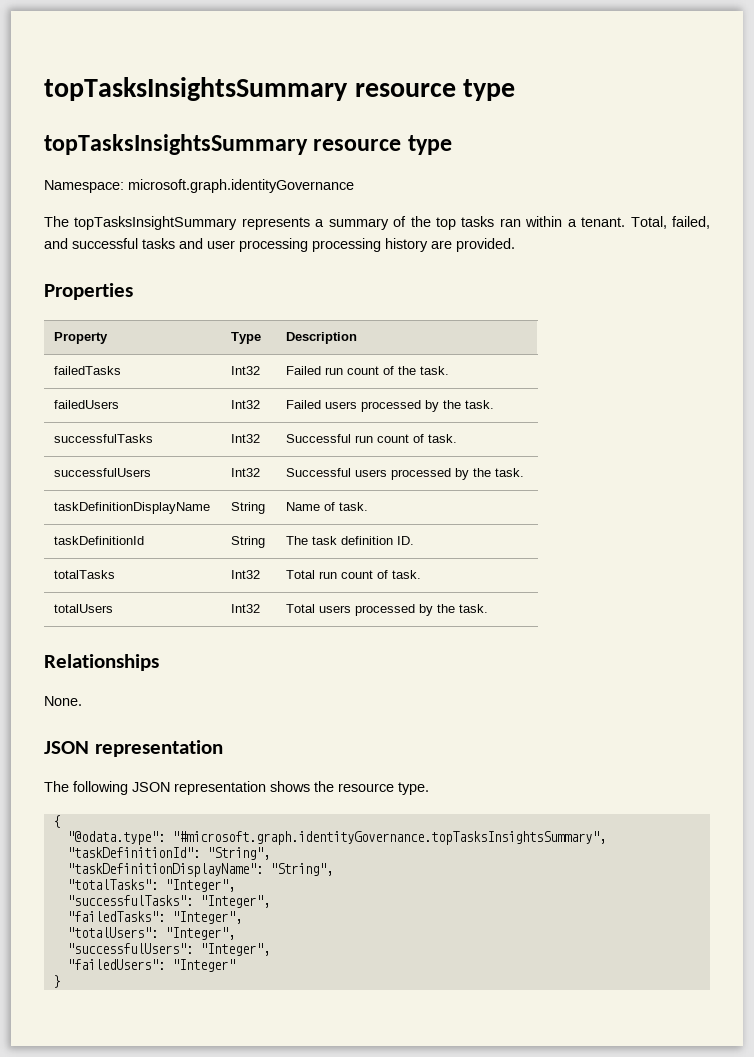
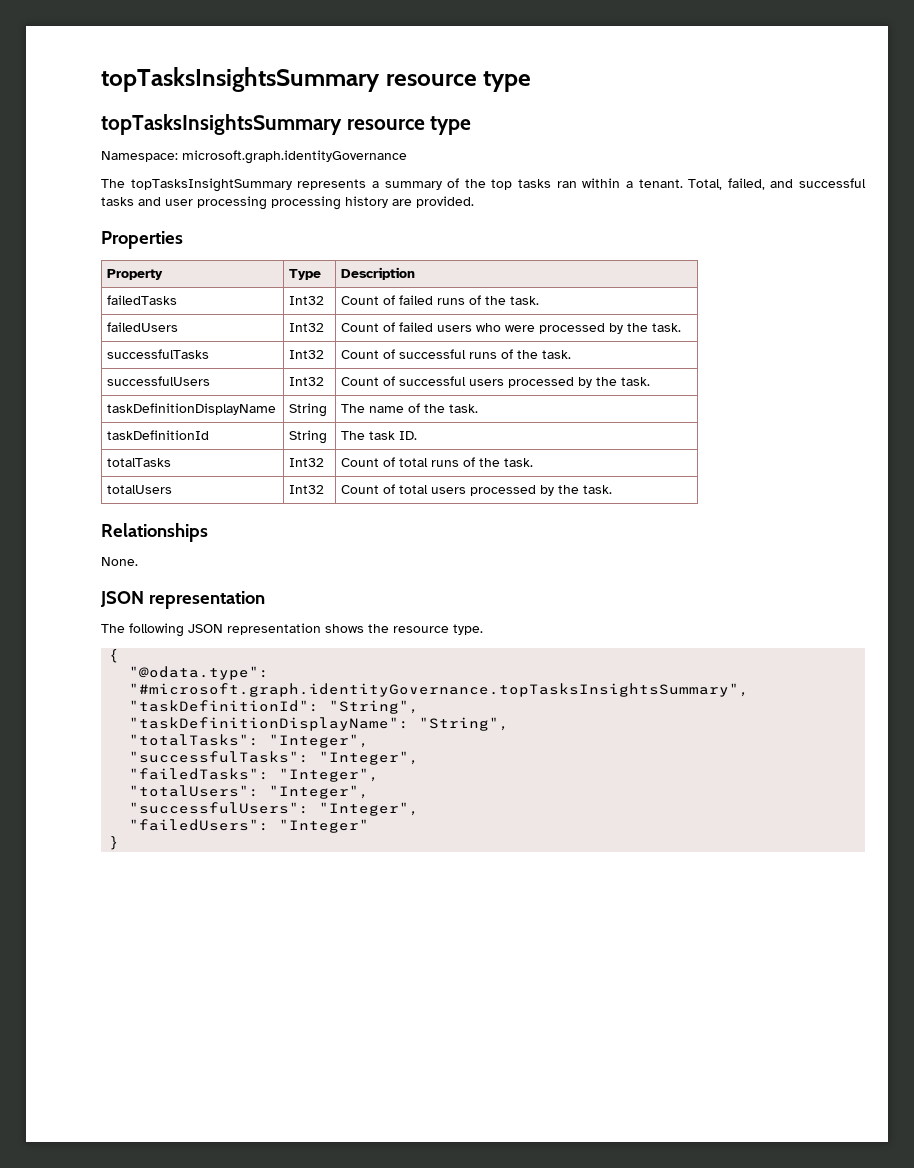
- failedTasks | Int32 | Failed run count of the task.
+ failedTasks | Int32 | Count of failed runs of the task.
- failedUsers | Int32 | Failed users processed by the task.
+ failedUsers | Int32 | Count of failed users who were processed by the task.
- successfulTasks | Int32 | Successful run count of task.
+ successfulTasks | Int32 | Count of successful runs of the task.
- successfulUsers | Int32 | Successful users processed by the task.
+ successfulUsers | Int32 | Count of successful users processed by the task.
- taskDefinitionDisplayName | String | Name of task.
+ taskDefinitionDisplayName | String | The name of the task.
- taskDefinitionId | String | The task definition ID.
+ taskDefinitionId | String | The task ID.
- totalTasks | Int32 | Total run count of task.
+ totalTasks | Int32 | Count of total runs of the task.
- totalUsers | Int32 | Total users processed by the task.
+ totalUsers | Int32 | Count of total users processed by the task.

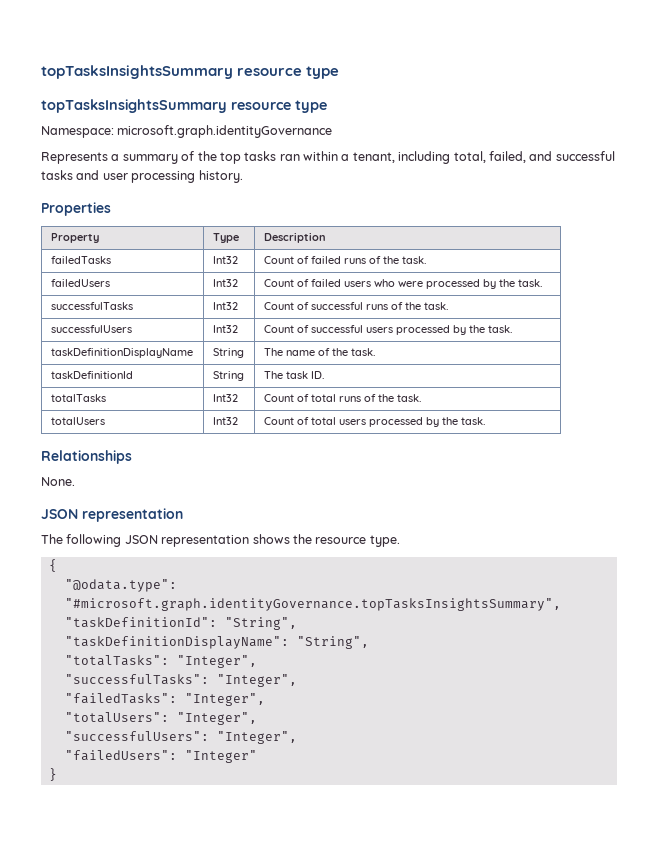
- The topTasksInsightSummary represents a summary of the top tasks ran within a tenant. Total, failed, and successful tasks and user processing processing history are provided.
+ Represents a summary of the top tasks ran within a tenant, including total, failed, and successful tasks and user processing history.

